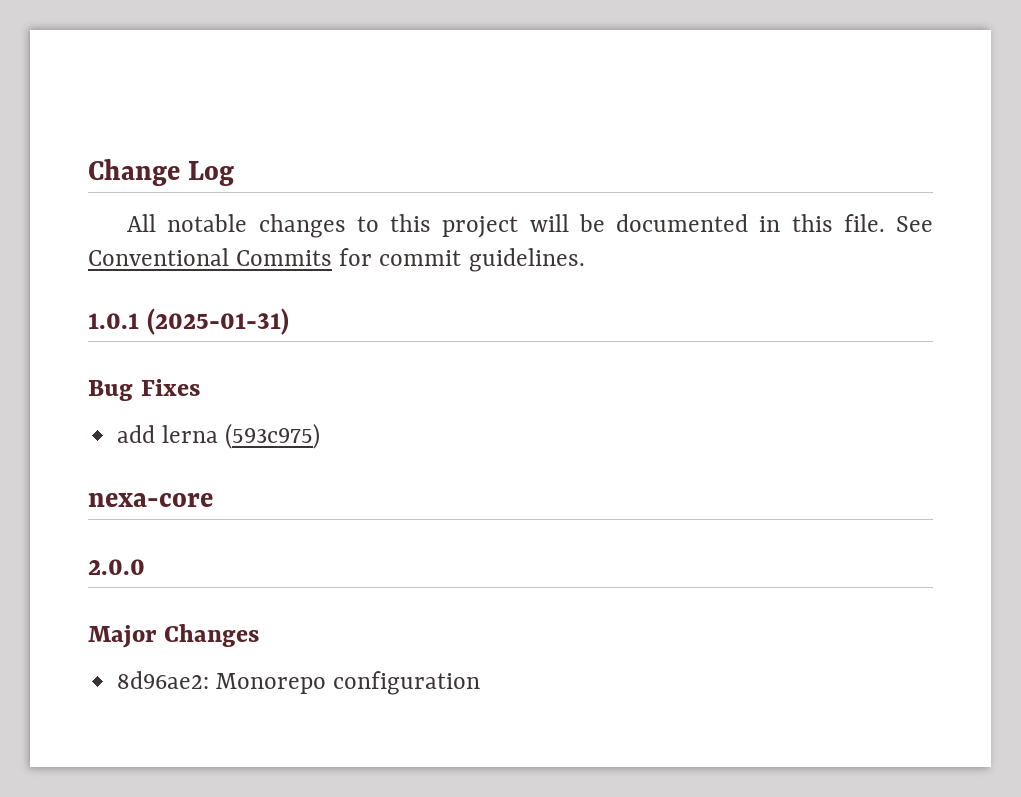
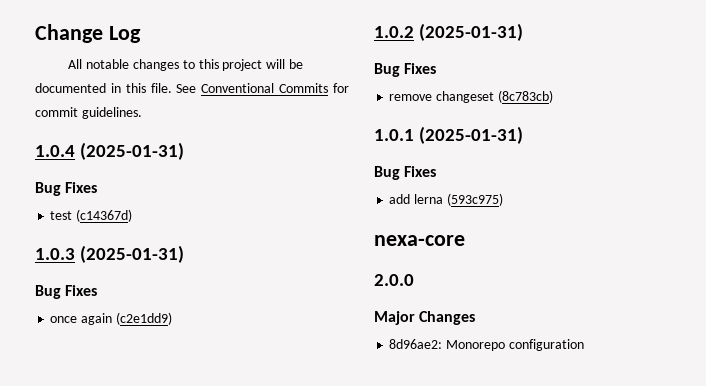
+ 1.0.4 (2025-01-31)
+ Bug Fixes
+ test (c14367d)
+ 1.0.3 (2025-01-31)
+ Bug Fixes
+ once again (c2e1dd9)
+ 1.0.2 (2025-01-31)
+ Bug Fixes
+ remove changeset (8c783cb)

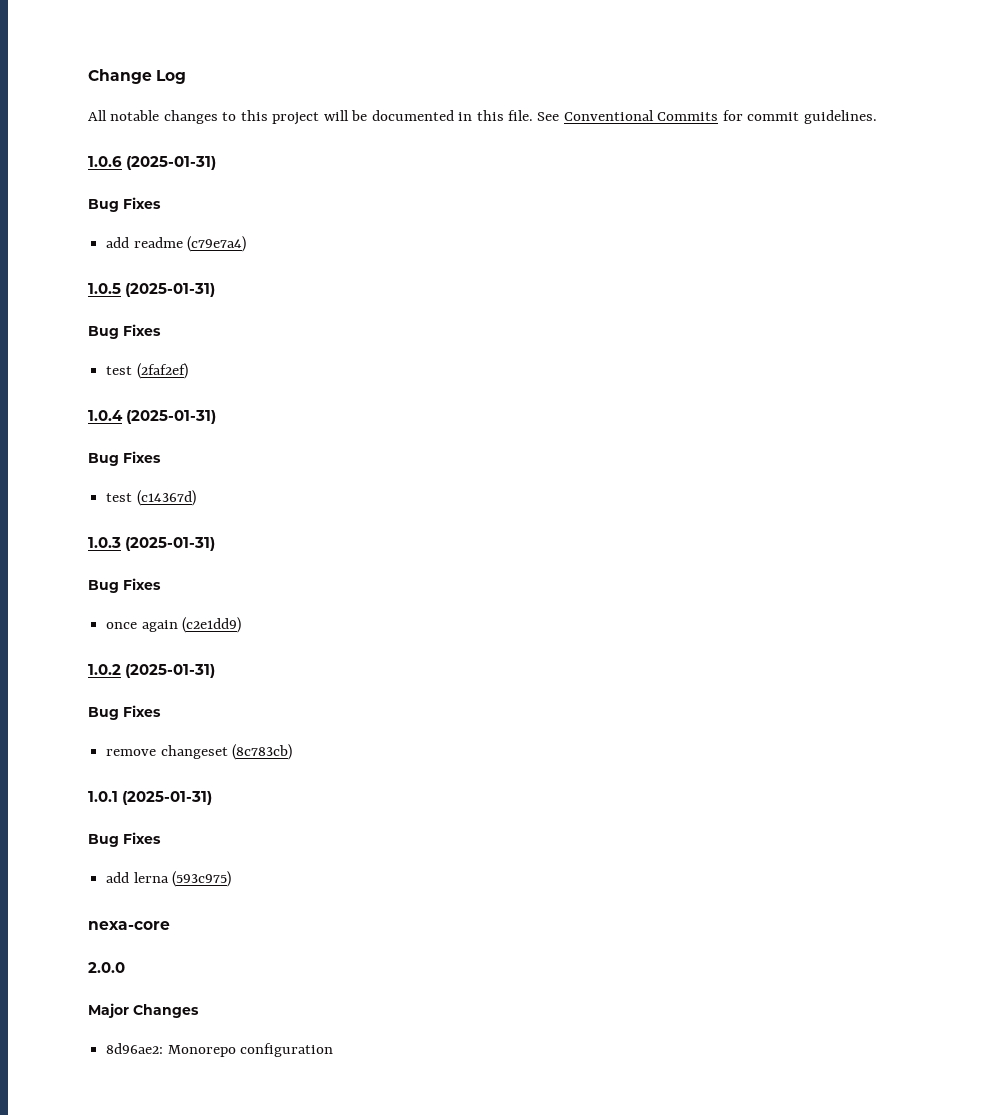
+ 1.0.6 (2025-01-31)
+ Bug Fixes
+ add readme (c79e7a4)
+ 1.0.5 (2025-01-31)
+ Bug Fixes
+ test (2faf2ef)

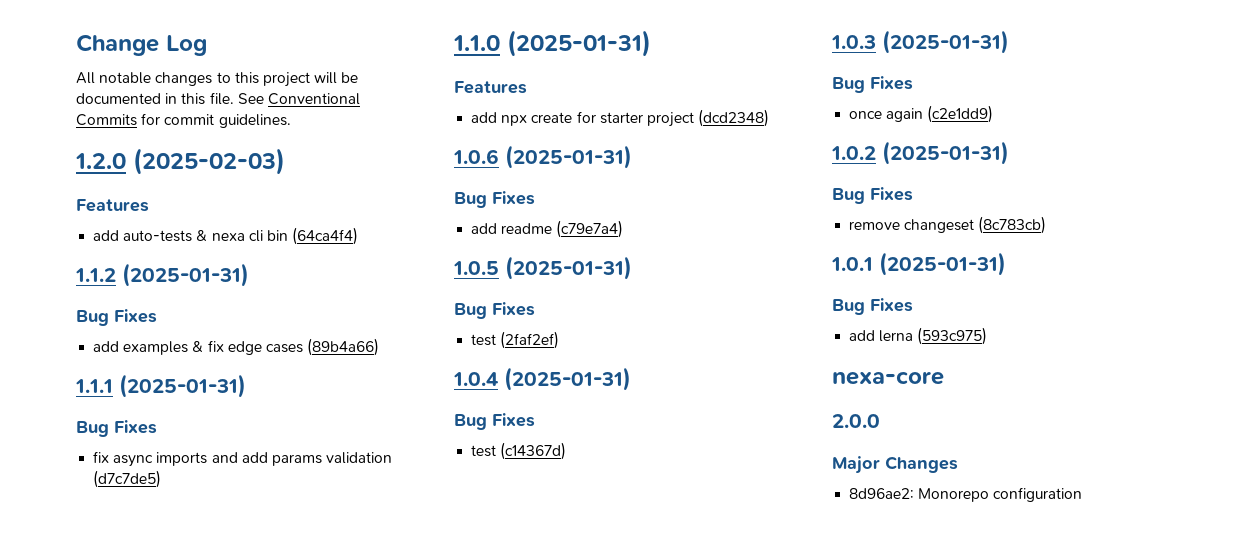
+ 1.2.0 (2025-02-03)
+ Features
+ add auto-tests & nexa cli bin (64ca4f4)
+ 1.1.2 (2025-01-31)
+ Bug Fixes
+ add examples & fix edge cases (89b4a66)
+ 1.1.1 (2025-01-31)
+ Bug Fixes
+ fix async imports and add params validation (d7c7de5)
+ 1.1.0 (2025-01-31)
+ Features
+ add npx create for starter project (dcd2348)

